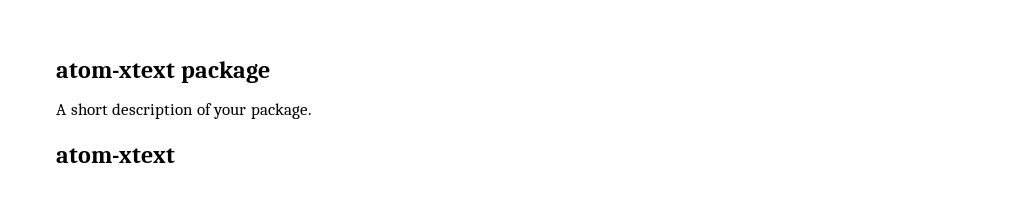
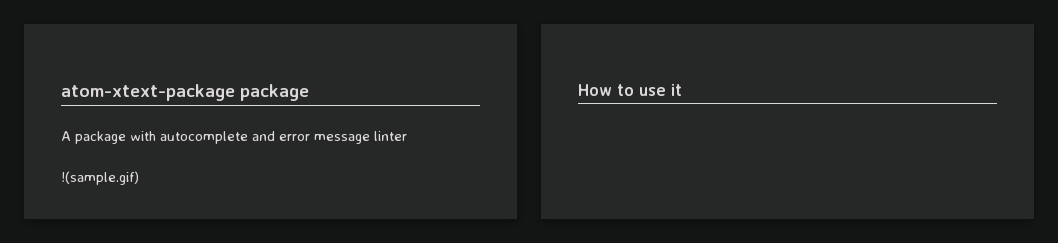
- atom-xtext package
+ atom-xtext-package package
- A short description of your package.
- atom-xtext
+ A package with autocomplete and error message linter
+ !(sample.gif)
+ How to use it

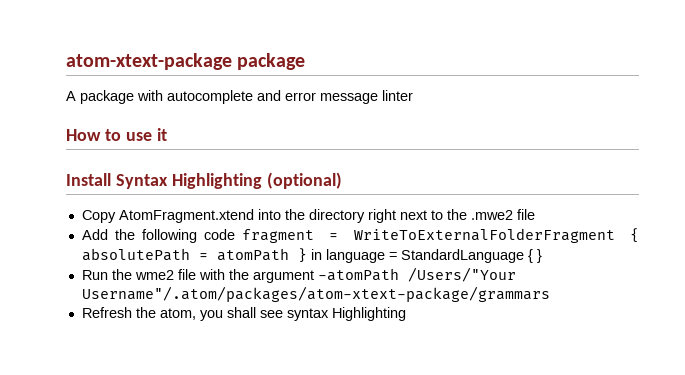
- !(sample.gif)
+ Install Syntax Highlighting (optional)
+ Copy AtomFragment.xtend into the directory right next to the .mwe2 file
+ Add the following code fragment = WriteToExternalFolderFragment { absolutePath = atomPath } in language = StandardLanguage { }
+ Run the wme2 file with the argument -atomPath /Users/"Your Username"/.atom/packages/atom-xtext-package/grammars
+ Refresh the atom, you shall see syntax Highlighting

